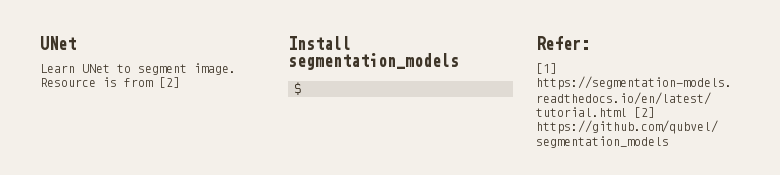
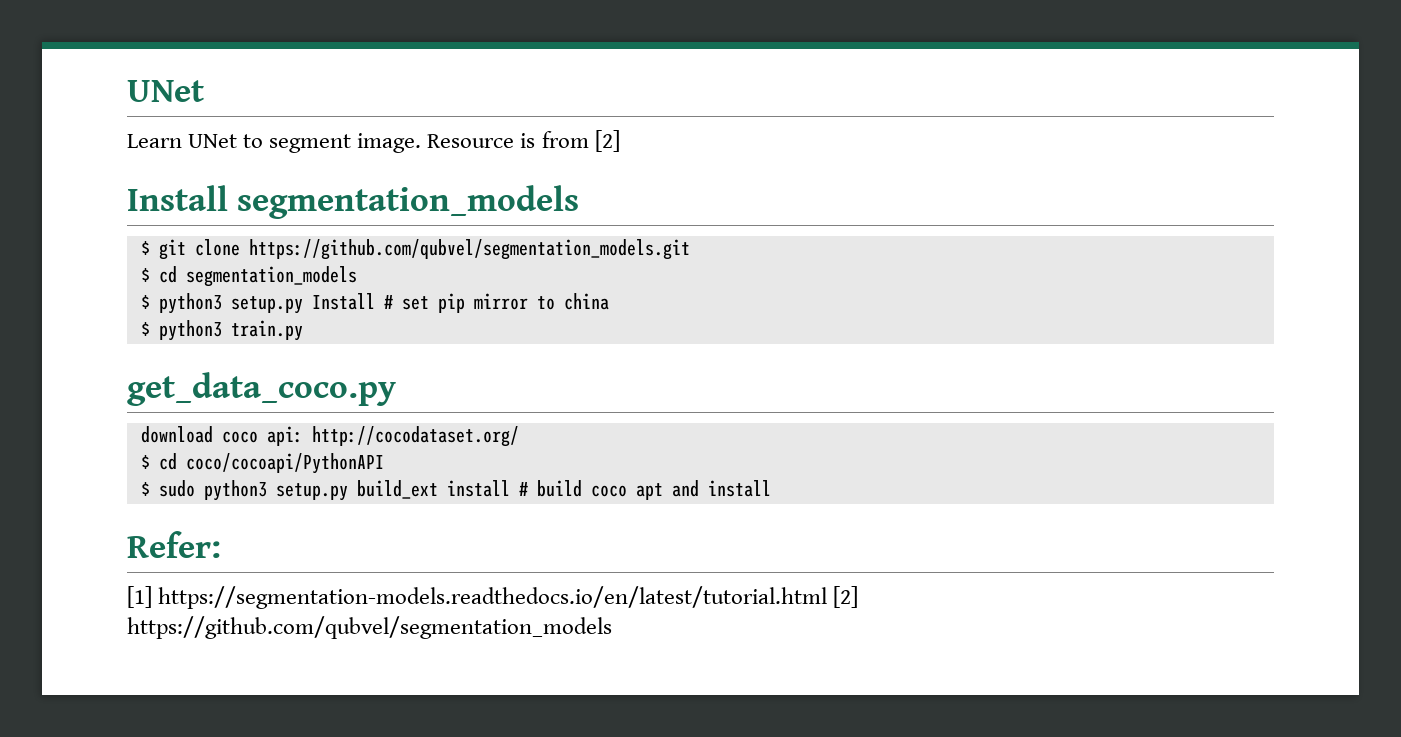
- $
+ $ git clone https://github.com/qubvel/segmentation_models.git
+ $ cd segmentation_models
+ $ python3 setup.py Install # set pip mirror to china
+ $ python3 train.py
+ get_data_coco.py
+ download coco api: http://cocodataset.org/
+ $ cd coco/cocoapi/PythonAPI
+ $ sudo python3 setup.py build_ext install # build coco apt and install

